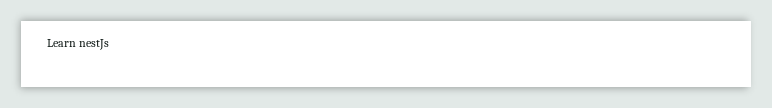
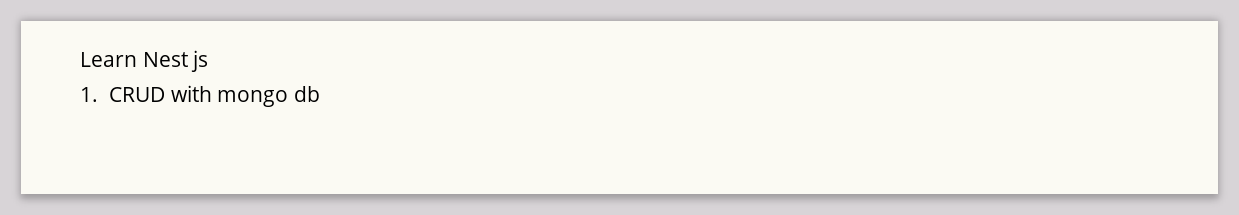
- Learn nestJs
+ Learn Nest js
+ 1. CRUD with mongo db

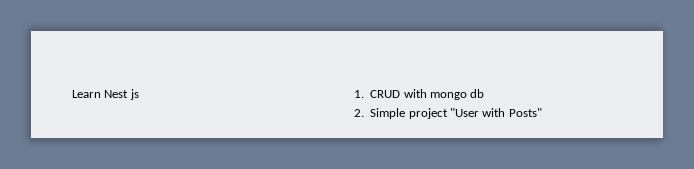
+ 2. Simple project "User with Posts"

